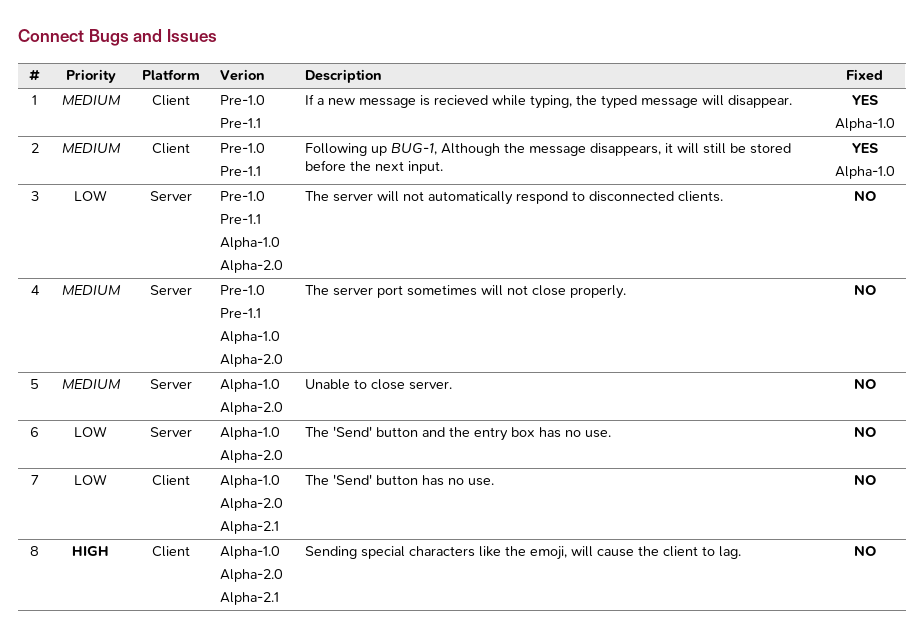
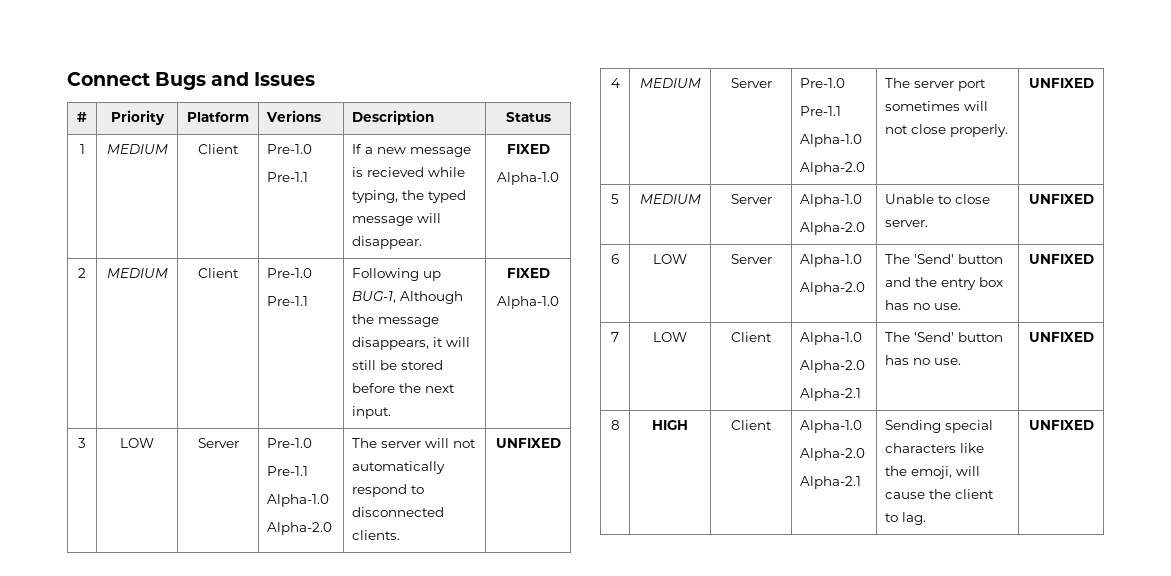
- # | Priority | Platform | Verion | Description | Fixed
+ # | Priority | Platform | Verions | Description | Status
  1 | MEDIUM | Client | Pre-1.0
- Pre-1.1 | If a new message is recieved while typing, the typed message will disappear. | YES
+ Pre-1.1 | If a new message is recieved while typing, the typed message will disappear. | FIXED
  2 | MEDIUM | Client | Pre-1.0
- Pre-1.1 | Following up BUG-1, Although the message disappears, it will still be stored before the next input. | YES
+ Pre-1.1 | Following up BUG-1, Although the message disappears, it will still be stored before the next input. | FIXED
  3 | LOW | Server | Pre-1.0
  Pre-1.1
  Alpha-1.0
- Alpha-2.0 | The server will not automatically respond to disconnected clients. | NO
+ Alpha-2.0 | The server will not automatically respond to disconnected clients. | UNFIXED
  4 | MEDIUM | Server | Pre-1.0
  Pre-1.1
  Alpha-1.0
- Alpha-2.0 | The server port sometimes will not close properly. | NO
+ Alpha-2.0 | The server port sometimes will not close properly. | UNFIXED
  5 | MEDIUM | Server | Alpha-1.0
- Alpha-2.0 | Unable to close server. | NO
+ Alpha-2.0 | Unable to close server. | UNFIXED
  6 | LOW | Server | Alpha-1.0
- Alpha-2.0 | The 'Send' button and the entry box has no use. | NO
+ Alpha-2.0 | The 'Send' button and the entry box has no use. | UNFIXED
  7 | LOW | Client | Alpha-1.0
  Alpha-2.0
- Alpha-2.1 | The 'Send' button has no use. | NO
+ Alpha-2.1 | The 'Send' button has no use. | UNFIXED
  8 | HIGH | Client | Alpha-1.0
  Alpha-2.0
- Alpha-2.1 | Sending special characters like the emoji, will cause the client to lag. | NO
+ Alpha-2.1 | Sending special characters like the emoji, will cause the client to lag. | UNFIXED

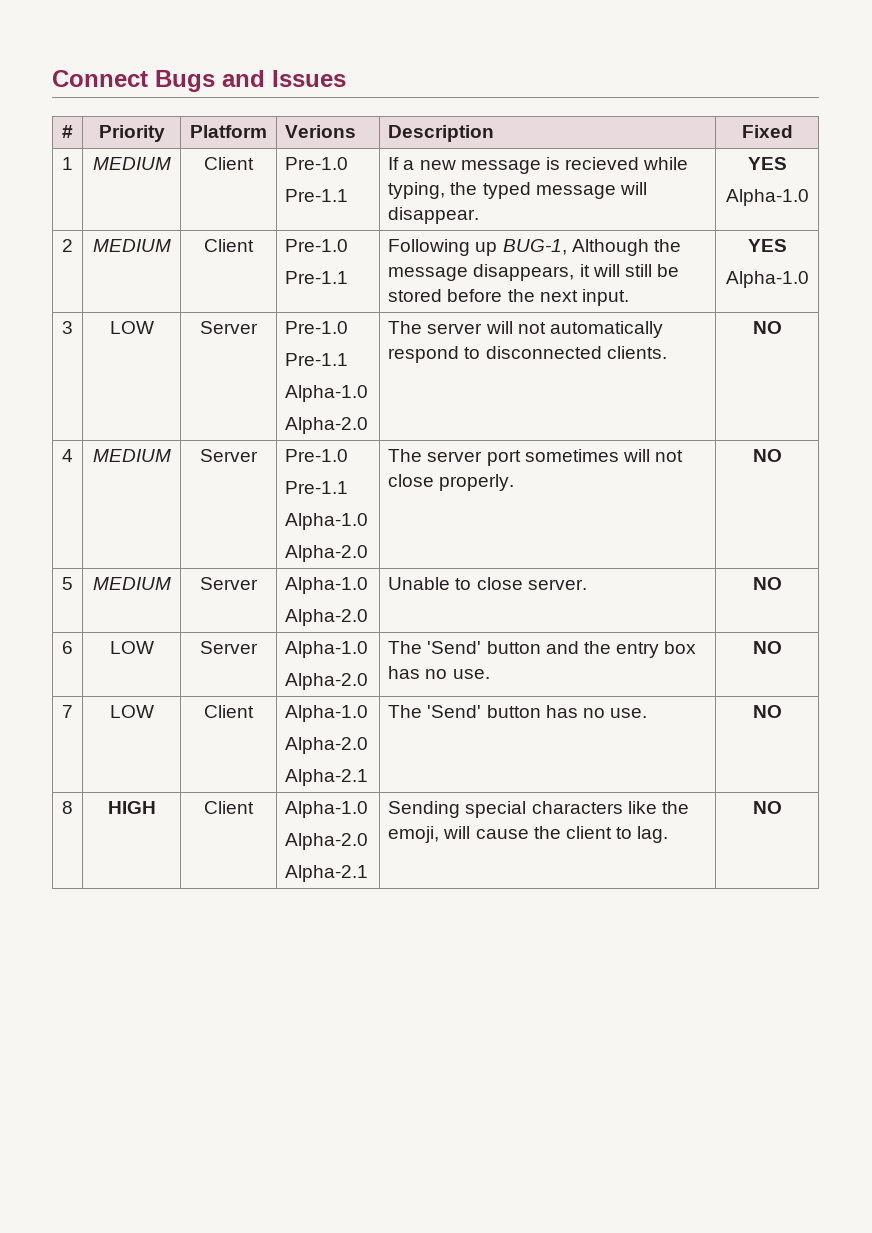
- # | Priority | Platform | Verions | Description | Status
+ # | Priority | Platform | Verions | Description | Fixed
  1 | MEDIUM | Client | Pre-1.0
- Pre-1.1 | If a new message is recieved while typing, the typed message will disappear. | FIXED
+ Pre-1.1 | If a new message is recieved while typing, the typed message will disappear. | YES
  2 | MEDIUM | Client | Pre-1.0
- Pre-1.1 | Following up BUG-1, Although the message disappears, it will still be stored before the next input. | FIXED
+ Pre-1.1 | Following up BUG-1, Although the message disappears, it will still be stored before the next input. | YES
  3 | LOW | Server | Pre-1.0
  Pre-1.1
  Alpha-1.0
- Alpha-2.0 | The server will not automatically respond to disconnected clients. | UNFIXED
+ Alpha-2.0 | The server will not automatically respond to disconnected clients. | NO
  4 | MEDIUM | Server | Pre-1.0
  Pre-1.1
  Alpha-1.0
- Alpha-2.0 | The server port sometimes will not close properly. | UNFIXED
+ Alpha-2.0 | The server port sometimes will not close properly. | NO
  5 | MEDIUM | Server | Alpha-1.0
- Alpha-2.0 | Unable to close server. | UNFIXED
+ Alpha-2.0 | Unable to close server. | NO
  6 | LOW | Server | Alpha-1.0
- Alpha-2.0 | The 'Send' button and the entry box has no use. | UNFIXED
+ Alpha-2.0 | The 'Send' button and the entry box has no use. | NO
  7 | LOW | Client | Alpha-1.0
  Alpha-2.0
- Alpha-2.1 | The 'Send' button has no use. | UNFIXED
+ Alpha-2.1 | The 'Send' button has no use. | NO
  8 | HIGH | Client | Alpha-1.0
  Alpha-2.0
- Alpha-2.1 | Sending special characters like the emoji, will cause the client to lag. | UNFIXED
+ Alpha-2.1 | Sending special characters like the emoji, will cause the client to lag. | NO

